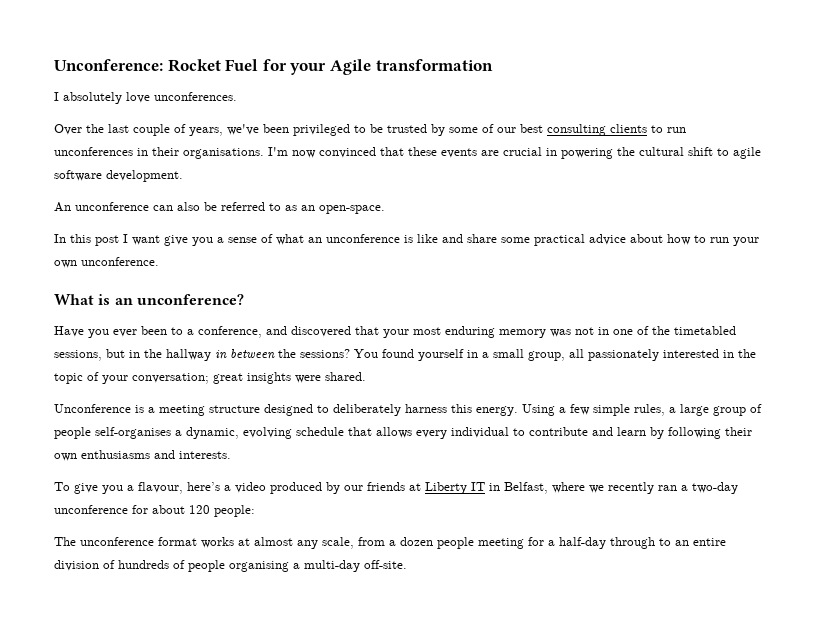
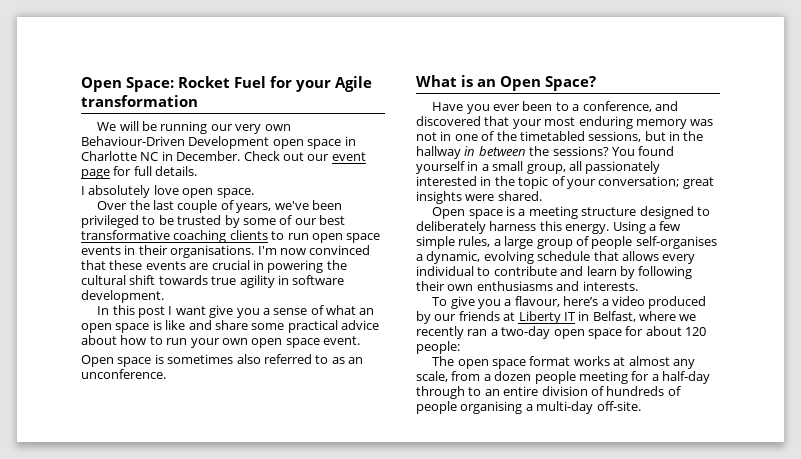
- Unconference: Rocket Fuel for your Agile transformation
+ Open Space: Rocket Fuel for your Agile transformation
+ We will be running our very own Behaviour-Driven Development open space in Charlotte NC in December. Check out our event page for full details.
- I absolutely love unconferences.
+ I absolutely love open space.
- Over the last couple of years, we've been privileged to be trusted by some of our best consulting clients to run unconferences in their organisations.
+ Over the last couple of years, we've been privileged to be trusted by some of our best transformative coaching clients to run open space events in their organisations.
- I'm now convinced that these events are crucial in powering the cultural shift to agile software development.
- An unconference can also be referred to as an open-space.
+ I'm now convinced that these events are crucial in powering the cultural shift towards true agility in software development.
- In this post I want give you a sense of what an unconference is like and share some practical advice about how to run your own unconference.
+ In this post I want give you a sense of what an open space is like and share some practical advice about how to run your own open space event.
+ Open space is sometimes also referred to as an unconference.
- What is an unconference?
+ What is an Open Space?
- Unconference is a meeting structure designed to deliberately harness this energy.
+ Open space is a meeting structure designed to deliberately harness this energy.
- To give you a flavour, here’s a video produced by our friends at Liberty IT in Belfast, where we recently ran a two-day unconference for about 120 people:
+ To give you a flavour, here’s a video produced by our friends at Liberty IT in Belfast, where we recently ran a two-day open space for about 120 people:
- The unconference format works at almost any scale, from a dozen people meeting for a half-day through to an entire division of hundreds of people organising a multi-day off-site.
+ The open space format works at almost any scale, from a dozen people meeting for a half-day through to an entire division of hundreds of people organising a multi-day off-site.

